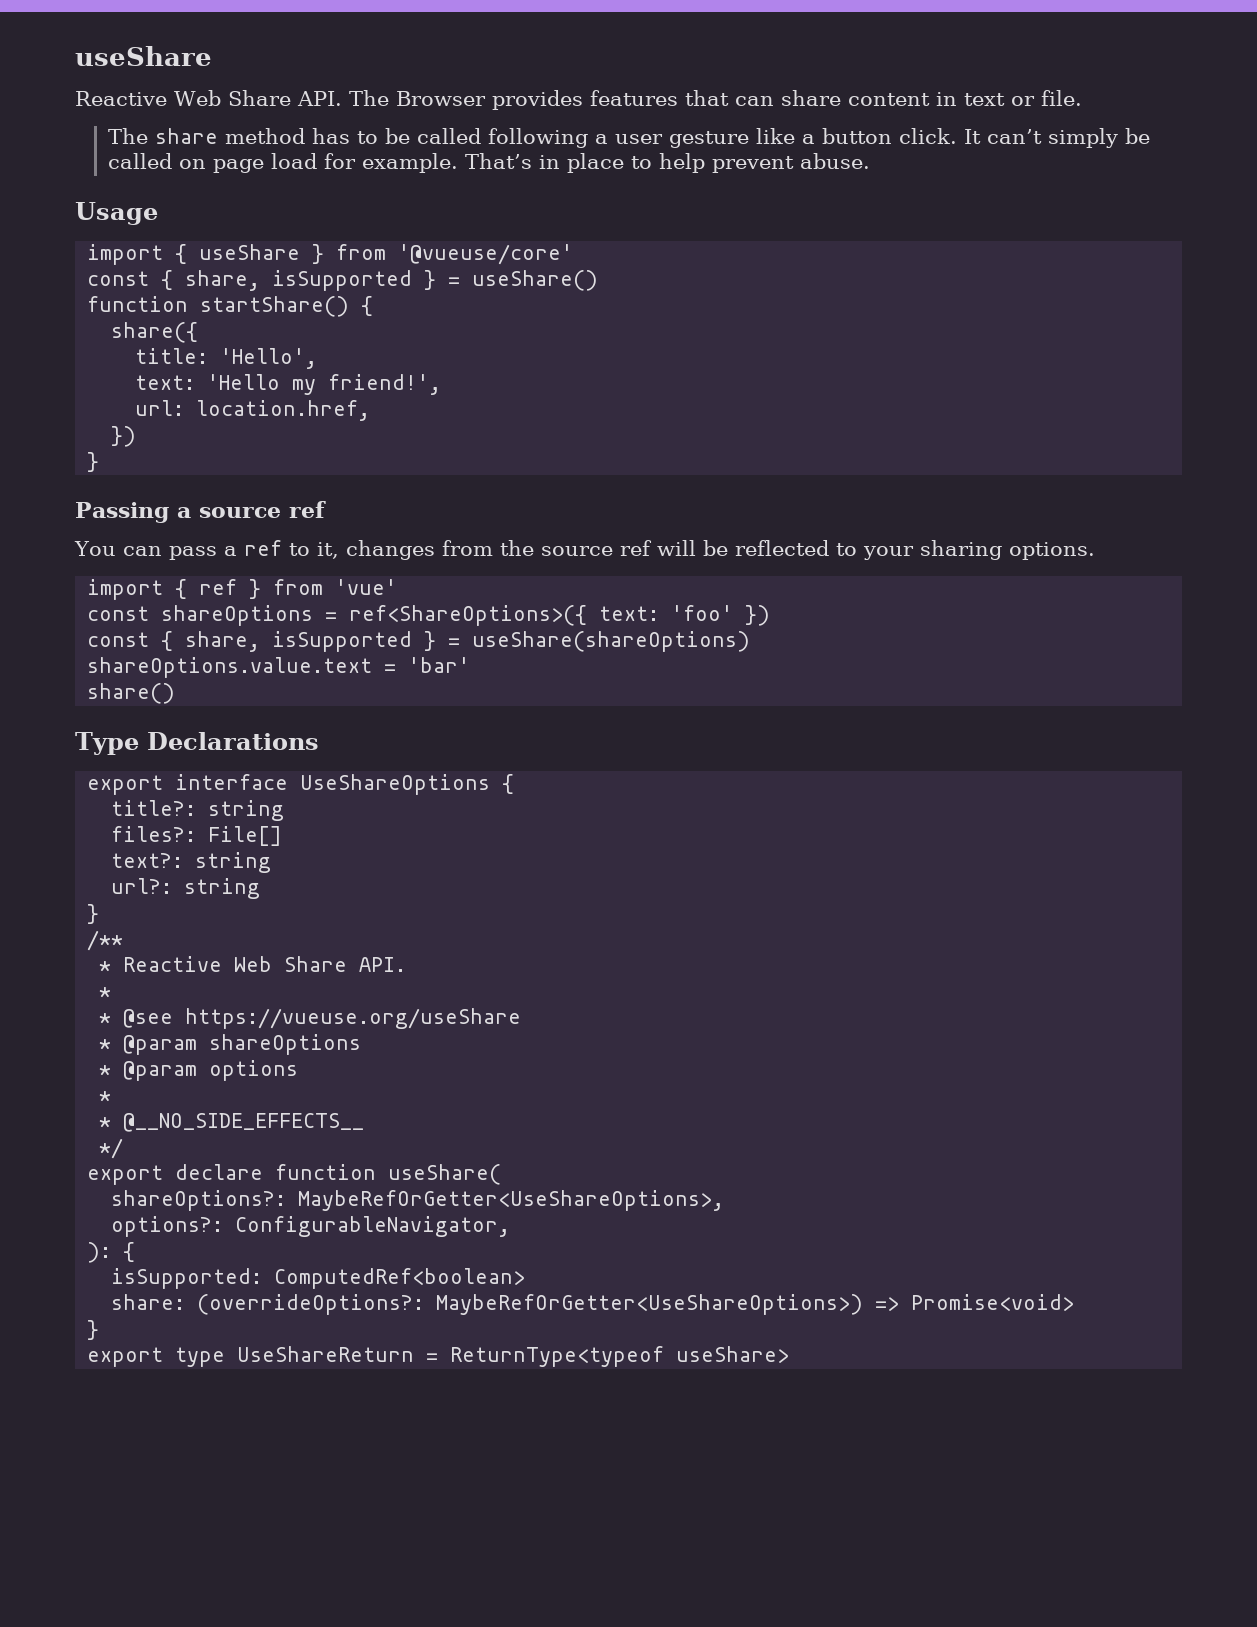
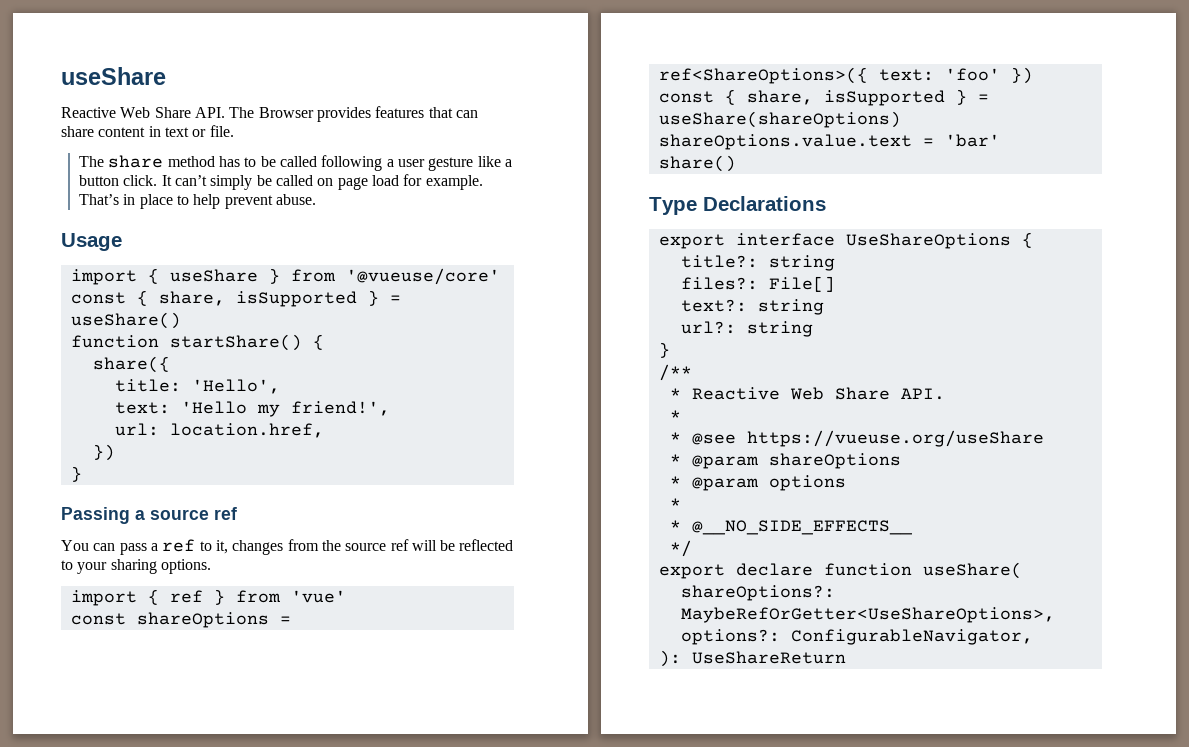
- ): {
- isSupported: ComputedRef<boolean>
- share: (overrideOptions?: MaybeRefOrGetter<UseShareOptions>) => Promise<void>
- }
- export type UseShareReturn = ReturnType<typeof useShare>
+ ): UseShareReturn

